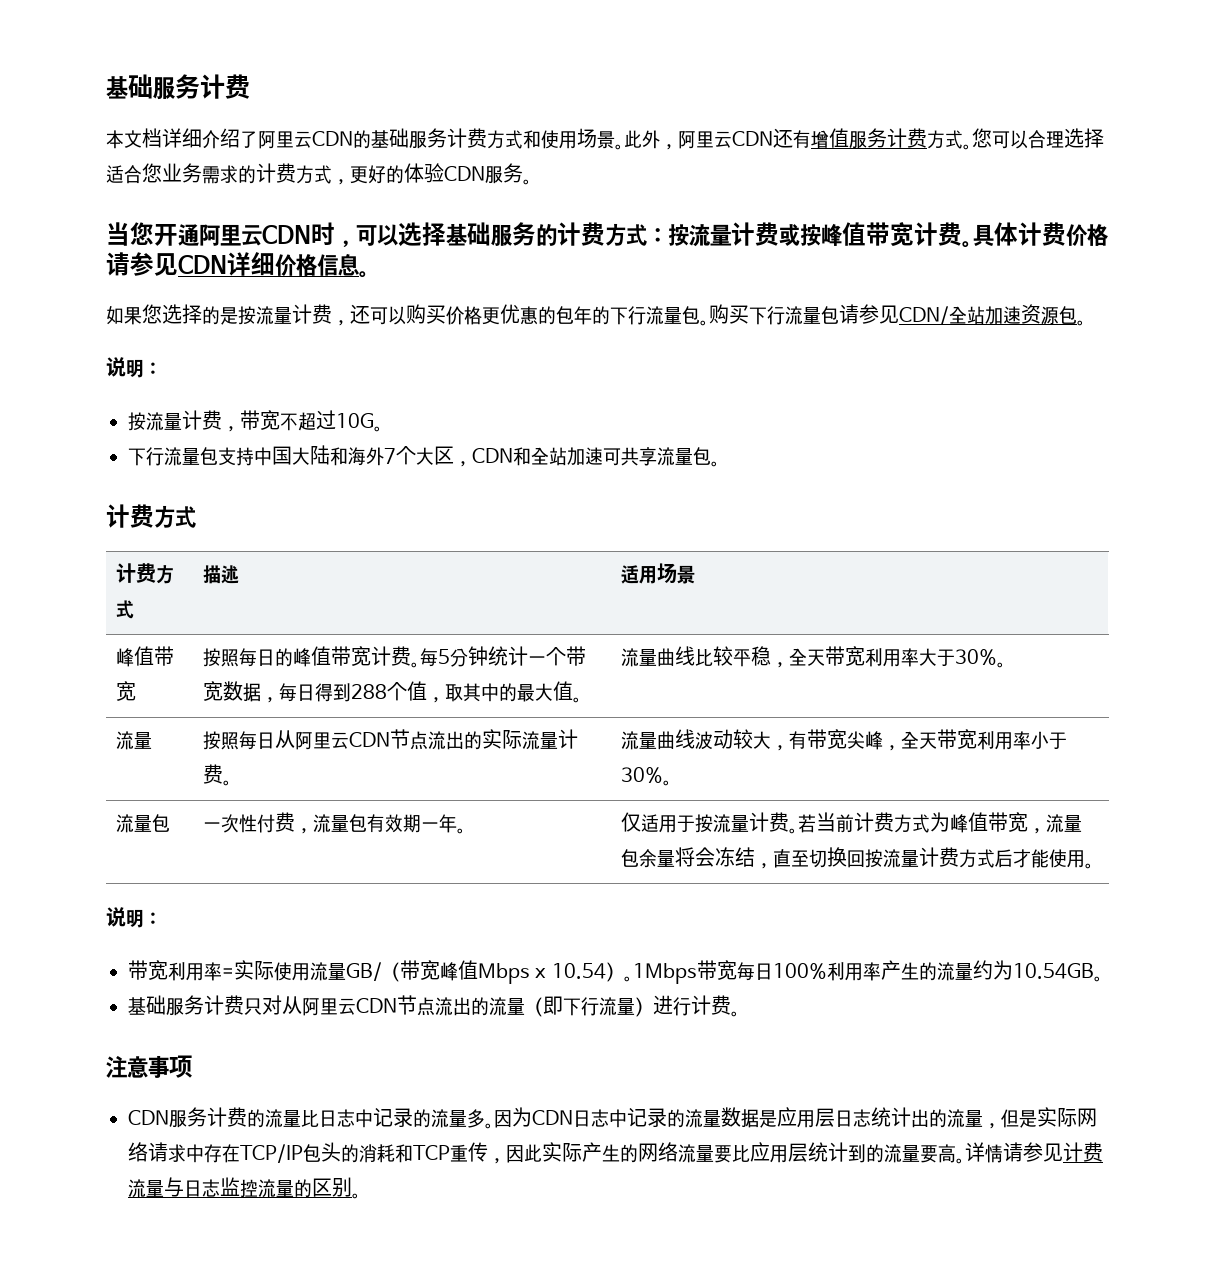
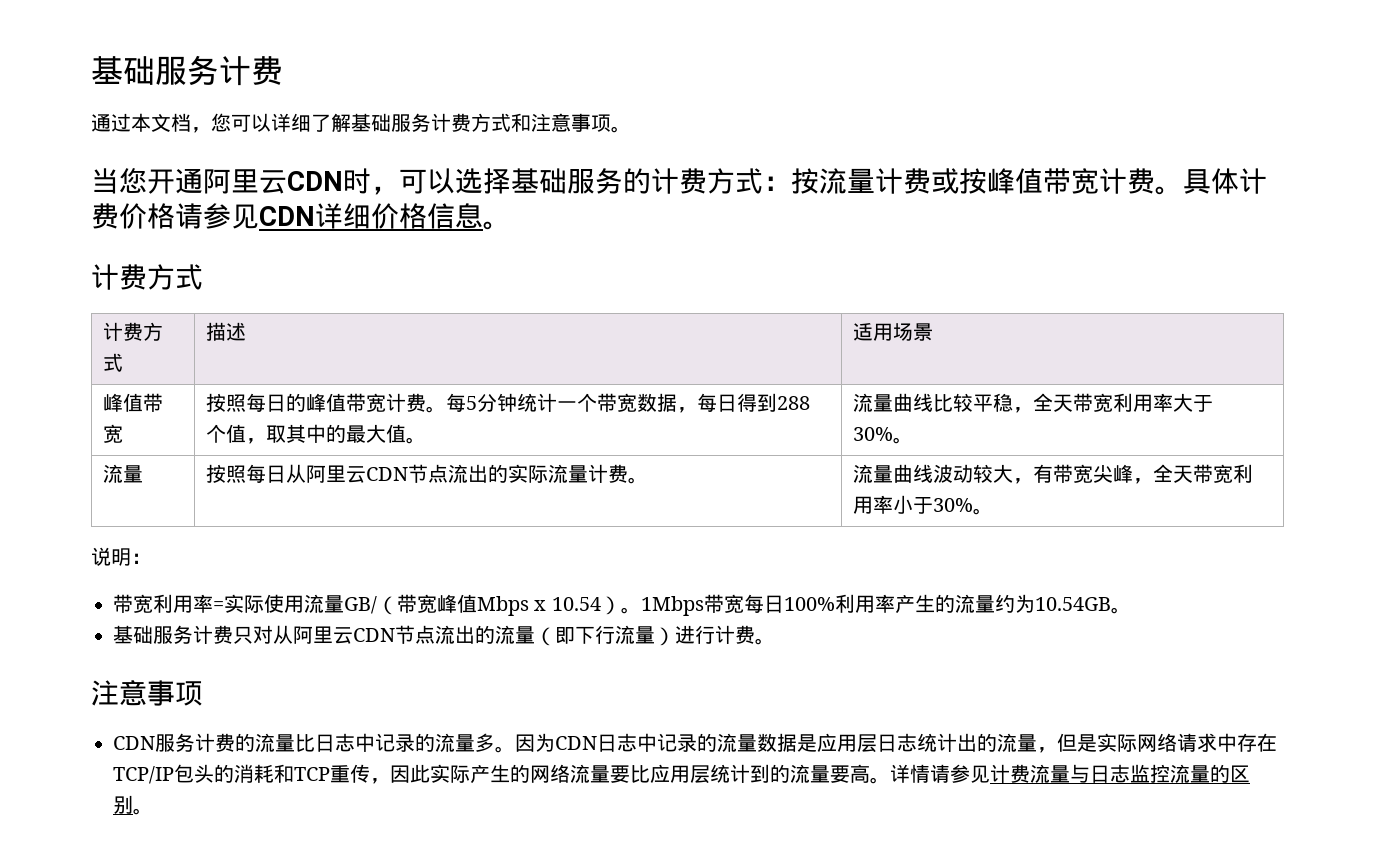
- 本文档详细介绍了阿里云CDN的基础服务计费方式和使用场景。此外，阿里云CDN还有增值服务计费方式。您可以合理选择适合您业务需求的计费方式，更好的体验CDN服务。
+ 通过本文档，您可以详细了解基础服务计费方式和注意事项。
- 如果您选择的是按流量计费，还可以购买价格更优惠的包年的下行流量包。购买下行流量包请参见CDN/全站加速资源包。
- 说明：
- 按流量计费，带宽不超过10G。
- 下行流量包支持中国大陆和海外7个大区，CDN和全站加速可共享流量包。
- 流量包 | 一次性付费，流量包有效期一年。 | 仅适用于按流量计费。若当前计费方式为峰值带宽，流量包余量将会冻结，直至切换回按流量计费方式后才能使用。

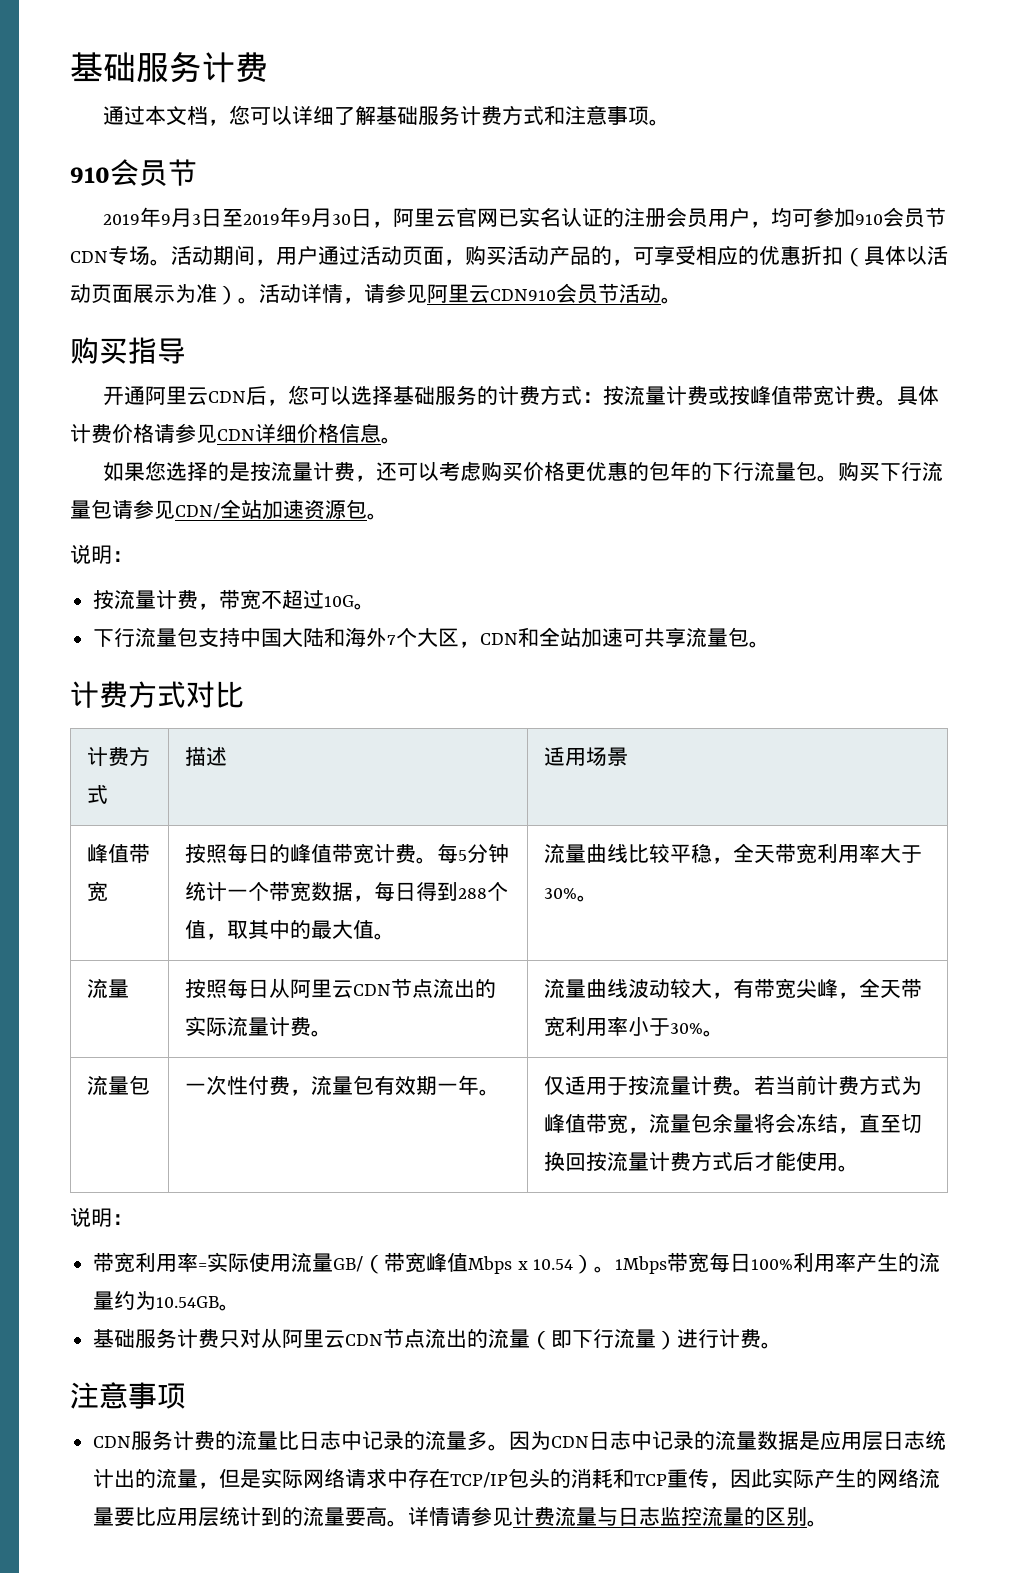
  通过本文档，您可以详细了解基础服务计费方式和注意事项。
- 当您开通阿里云CDN时，可以选择基础服务的计费方式：按流量计费或按峰值带宽计费。
+ 910会员节
+ 2019年9月3日至2019年9月30日，阿里云官网已实名认证的注册会员用户，均可参加910会员节CDN专场。活动期间，用户通过活动页面，购买活动产品的，可享受相应的优惠折扣（具体以活动页面展示为准）。活动详情，请参见阿里云CDN910会员节活动。
+ 购买指导
+ 开通阿里云CDN后，您可以选择基础服务的计费方式：按流量计费或按峰值带宽计费。
  具体计费价格请参见CDN详细价格信息。
- 计费方式
+ 如果您选择的是按流量计费，还可以考虑购买价格更优惠的包年的下行流量包。购买下行流量包请参见CDN/全站加速资源包。
+ 说明：
+ 按流量计费，带宽不超过10G。
+ 下行流量包支持中国大陆和海外7个大区，CDN和全站加速可共享流量包。
+ 计费方式对比
+ 流量包 | 一次性付费，流量包有效期一年。 | 仅适用于按流量计费。若当前计费方式为峰值带宽，流量包余量将会冻结，直至切换回按流量计费方式后才能使用。

